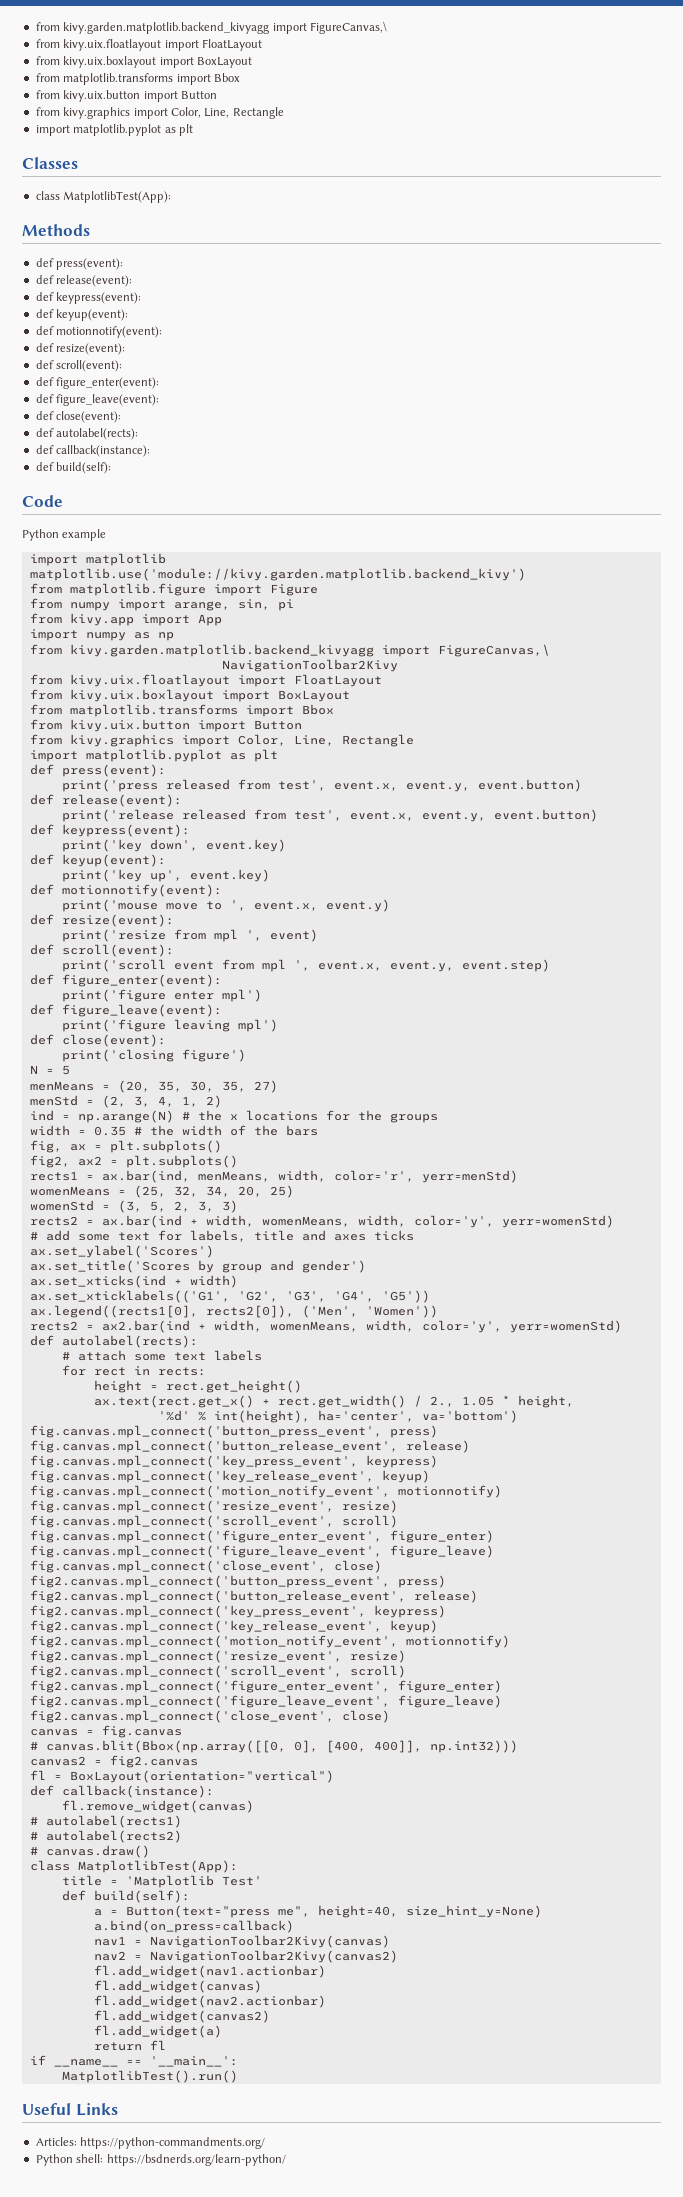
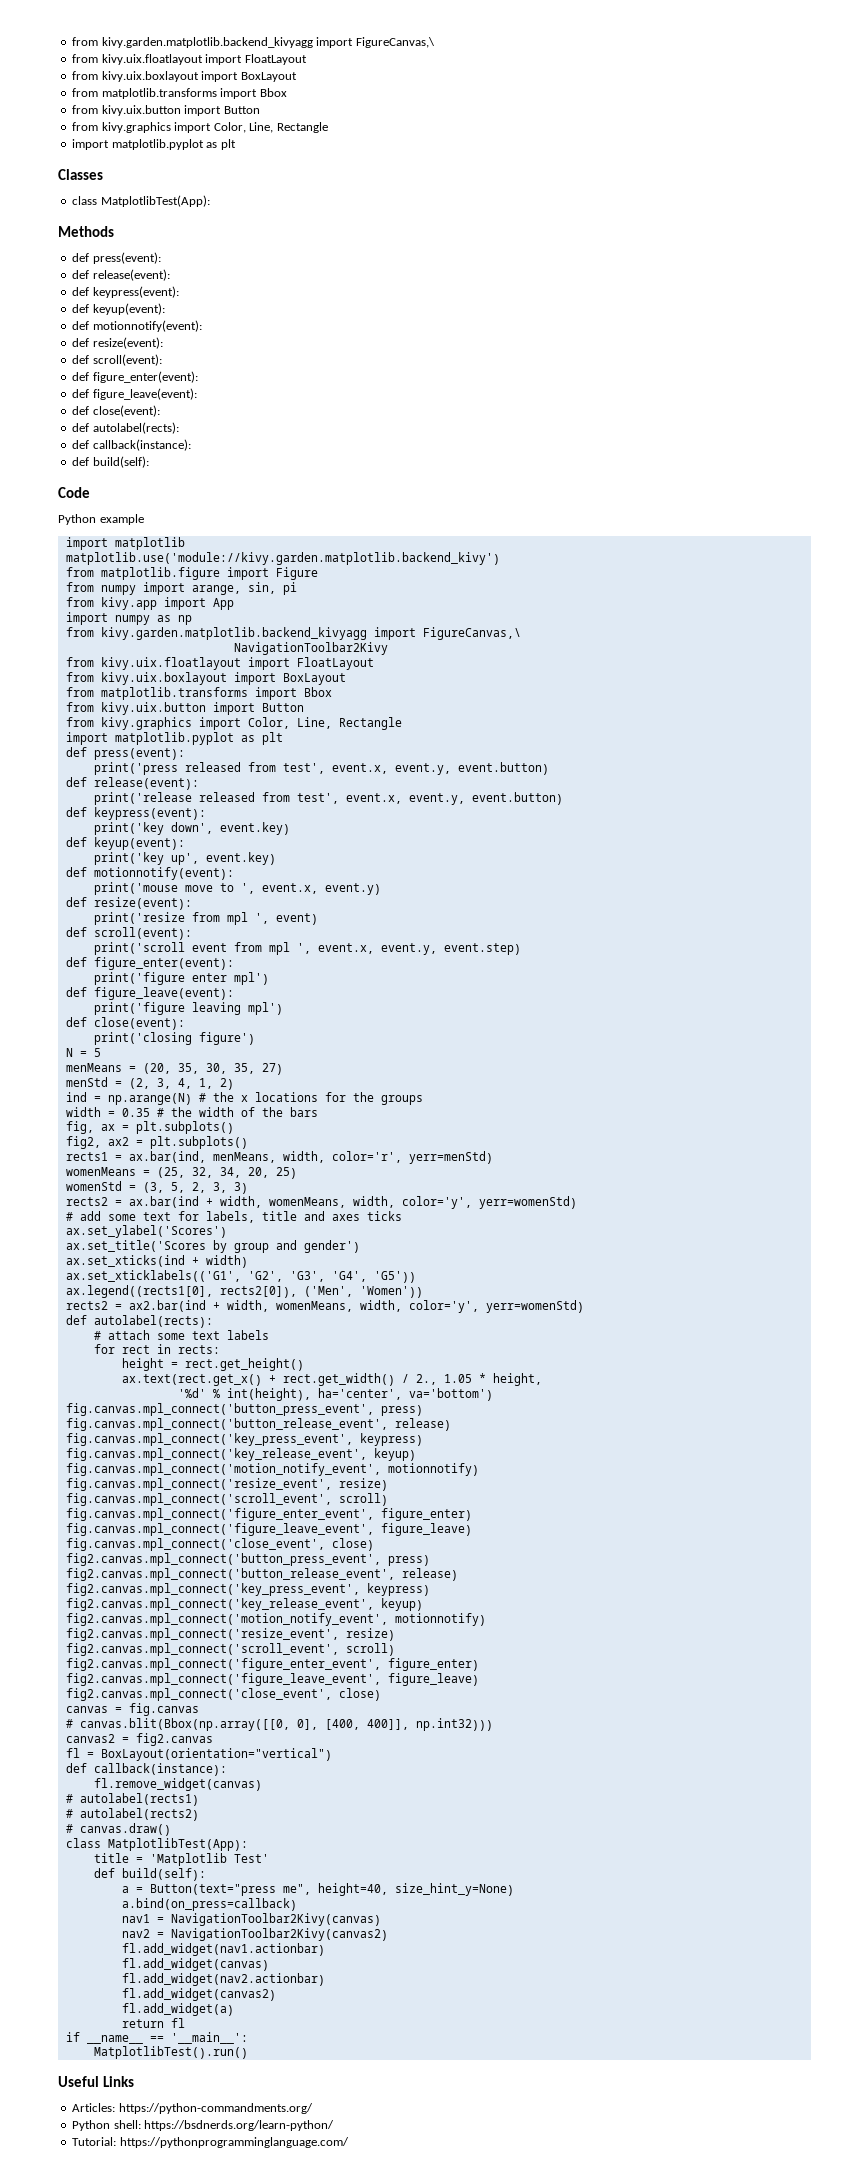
+ Tutorial: https://pythonprogramminglanguage.com/

